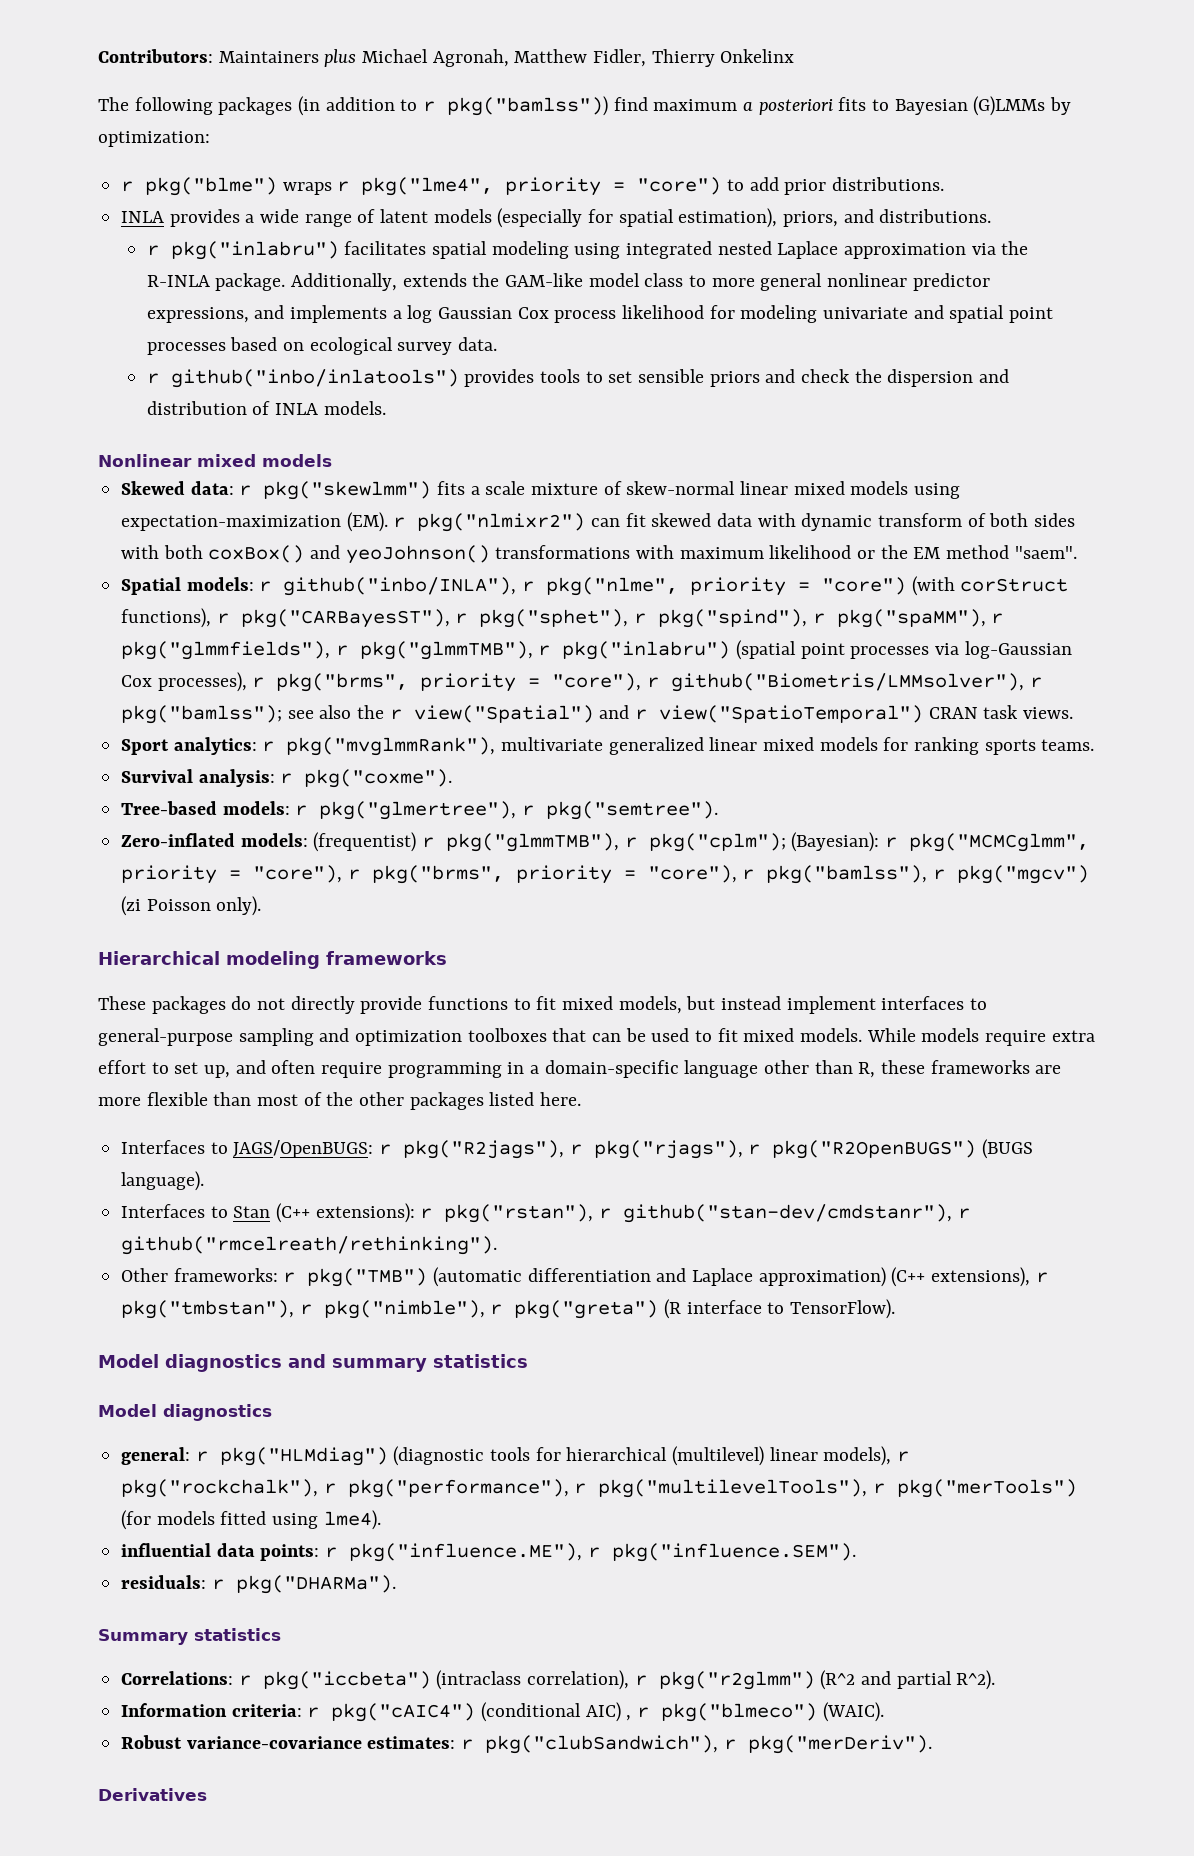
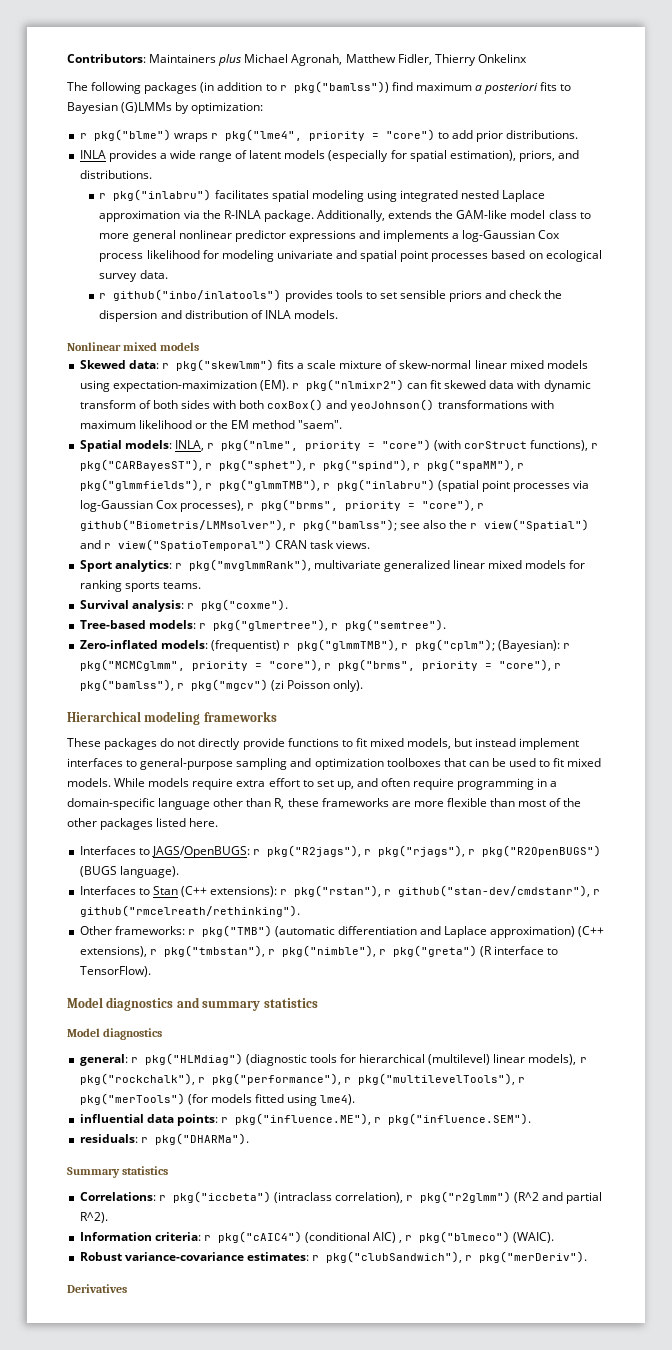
- Additionally, extends the GAM-like model class to more general nonlinear predictor expressions, and implements a log Gaussian Cox process likelihood for modeling univariate and spatial point processes based on ecological survey data.
+ Additionally, extends the GAM-like model class to more general nonlinear predictor expressions and implements a log-Gaussian Cox process likelihood for modeling univariate and spatial point processes based on ecological survey data.
- Spatial models: r github("inbo/INLA"), r pkg("nlme", priority = "core") (with corStruct functions), r pkg("CARBayesST"), r pkg("sphet"), r pkg("spind"), r pkg("spaMM"), r pkg("glmmfields"), r pkg("glmmTMB"), r pkg("inlabru") (spatial point processes via log-Gaussian Cox processes), r pkg("brms", priority = "core"), r github("Biometris/LMMsolver"), r pkg("bamlss"); see also the r view("Spatial") and r view("SpatioTemporal") CRAN task views.
+ Spatial models: INLA, r pkg("nlme", priority = "core") (with corStruct functions), r pkg("CARBayesST"), r pkg("sphet"), r pkg("spind"), r pkg("spaMM"), r pkg("glmmfields"), r pkg("glmmTMB"), r pkg("inlabru") (spatial point processes via log-Gaussian Cox processes), r pkg("brms", priority = "core"), r github("Biometris/LMMsolver"), r pkg("bamlss"); see also the r view("Spatial") and r view("SpatioTemporal") CRAN task views.

